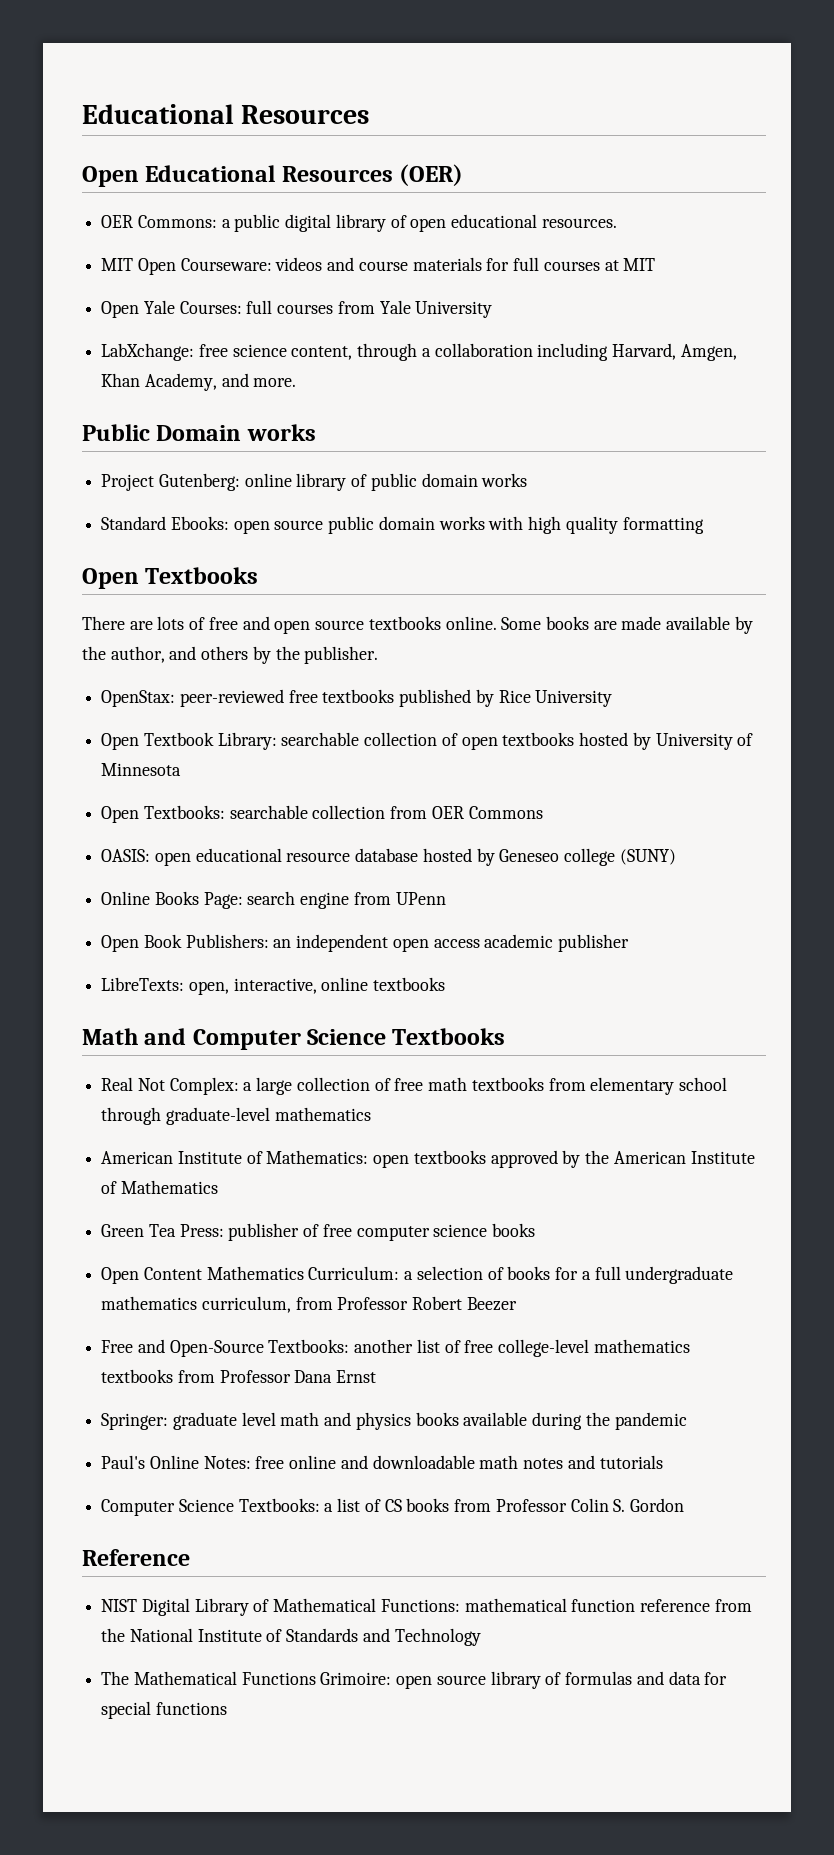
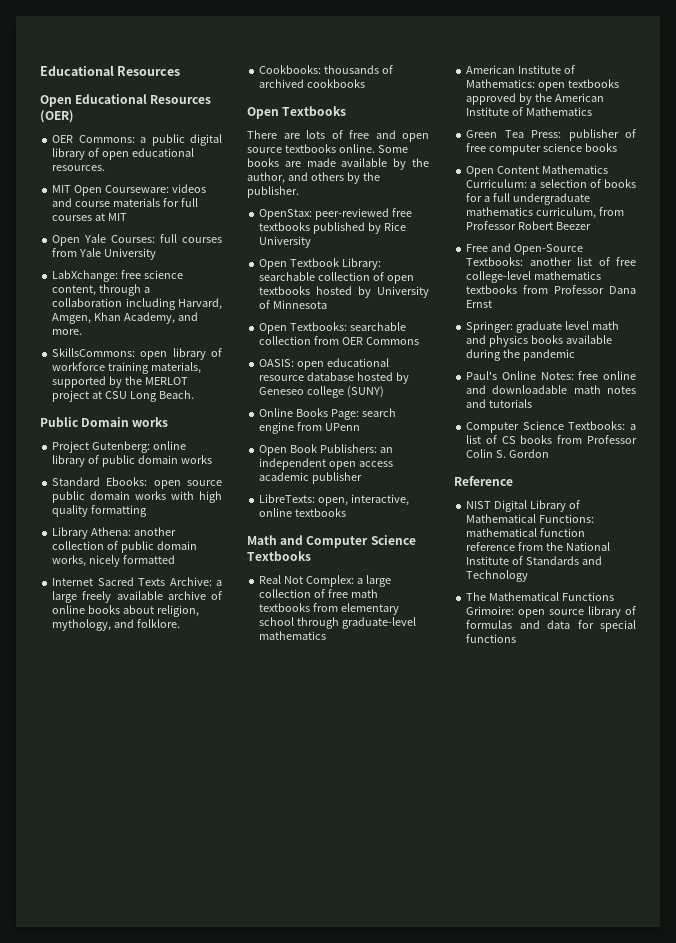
+ SkillsCommons: open library of workforce training materials, supported by the MERLOT project at CSU Long Beach.
+ Library Athena: another collection of public domain works, nicely formatted
+ Internet Sacred Texts Archive: a large freely available archive of online books about religion, mythology, and folklore.
+ Cookbooks: thousands of archived cookbooks

